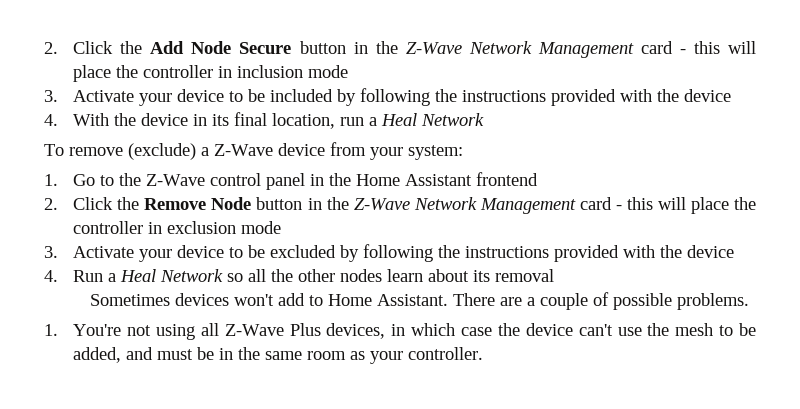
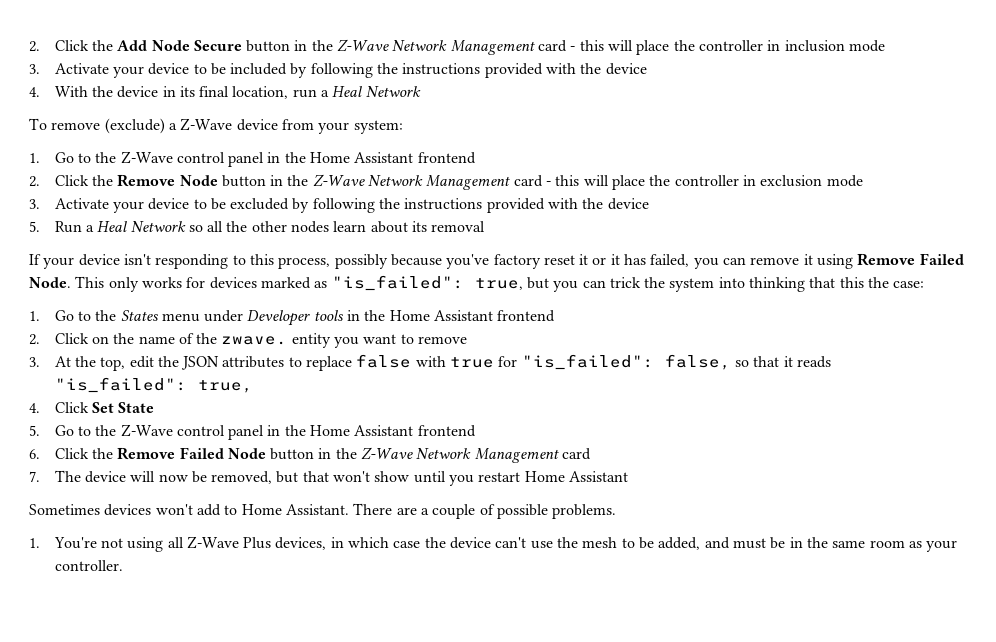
- 4. Run a Heal Network so all the other nodes learn about its removal
+ 5. Run a Heal Network so all the other nodes learn about its removal
+ If your device isn't responding to this process, possibly because you've factory reset it or it has failed, you can remove it using Remove Failed Node. This only works for devices marked as "is_failed": true, but you can trick the system into thinking that this the case:
+ 1. Go to the States menu under Developer tools in the Home Assistant frontend
+ 2. Click on the name of the zwave. entity you want to remove
+ 3. At the top, edit the JSON attributes to replace false with true for "is_failed": false, so that it reads "is_failed": true,
+ 4. Click Set State
+ 5. Go to the Z-Wave control panel in the Home Assistant frontend
+ 6. Click the Remove Failed Node button in the Z-Wave Network Management card
+ 7. The device will now be removed, but that won't show until you restart Home Assistant

